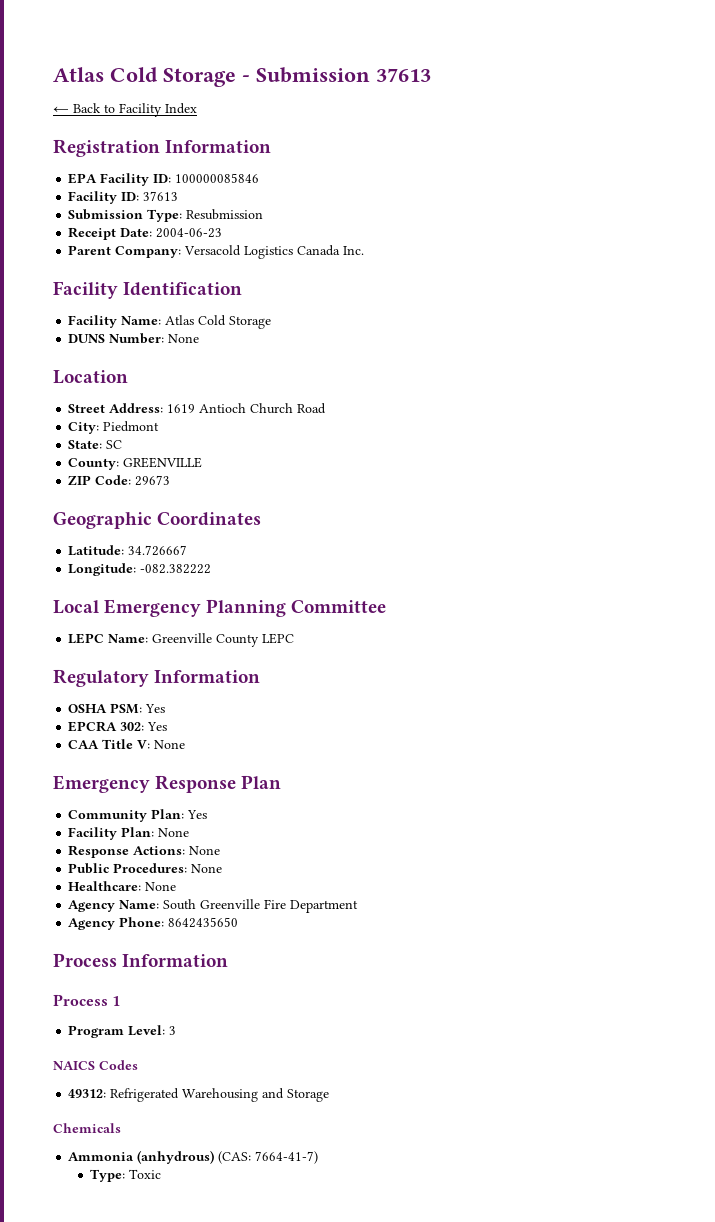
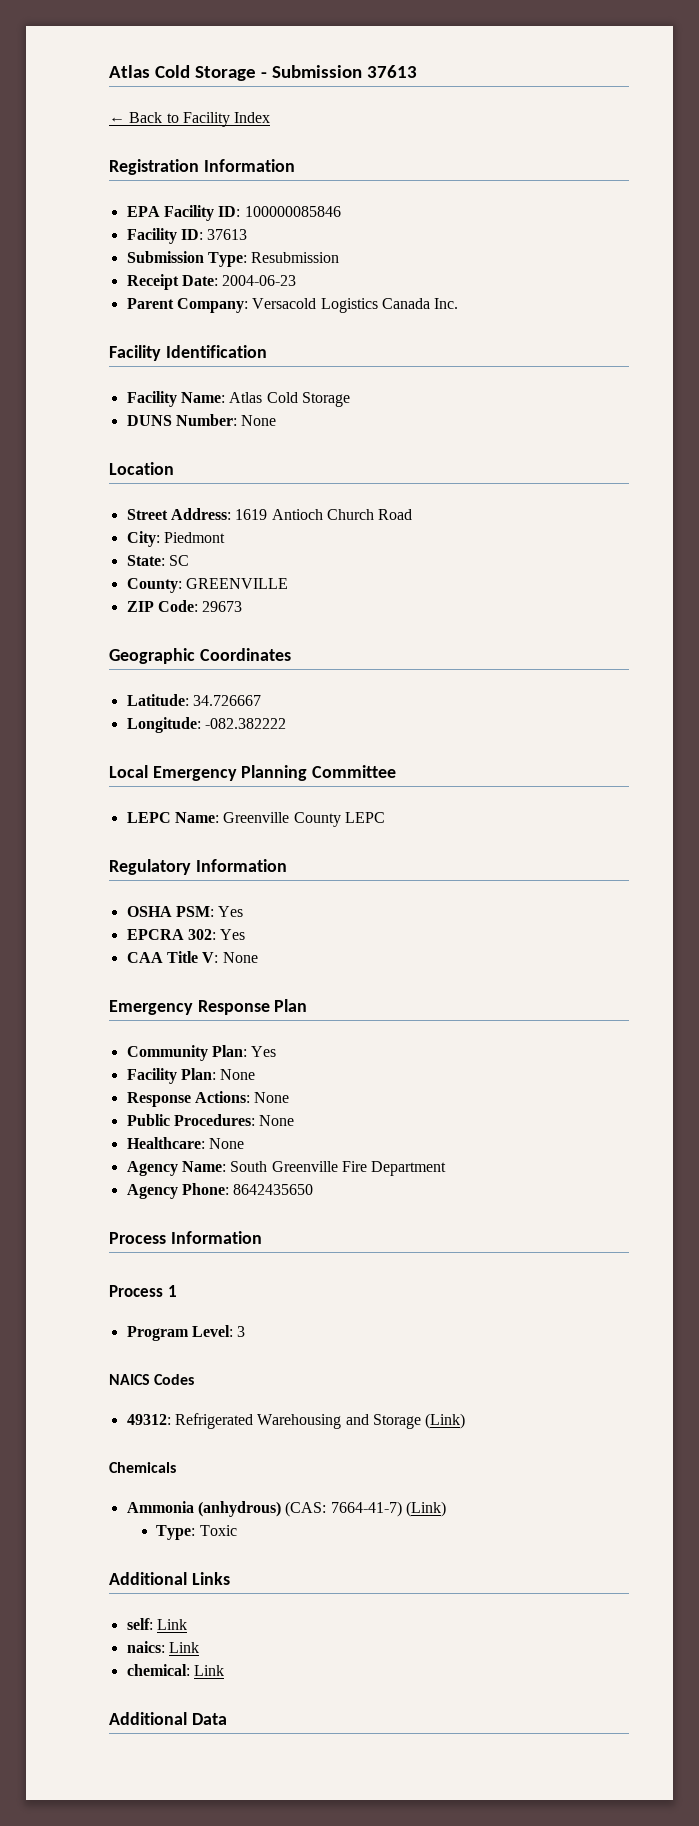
- 49312: Refrigerated Warehousing and Storage
+ 49312: Refrigerated Warehousing and Storage (Link)
- Ammonia (anhydrous) (CAS: 7664-41-7)
+ Ammonia (anhydrous) (CAS: 7664-41-7) (Link)
+ Additional Links
+ self: Link
+ naics: Link
+ chemical: Link
+ Additional Data

